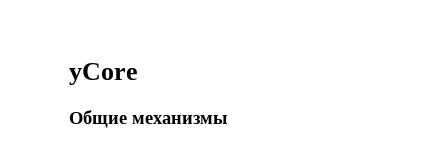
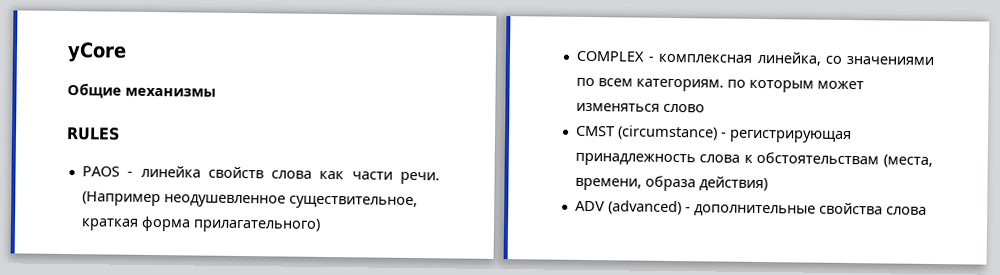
+ RULES
+ PAOS - линейка свойств слова как части речи. (Например неодушевленное существительное, краткая форма прилагательного)
+ COMPLEX - комплексная линейка, со значениями по всем категориям. по которым может изменяться слово
+ CMST (circumstance) - регистрирующая принадлежность слова к обстоятельствам (места, времени, образа действия)
+ ADV (advanced) - дополнительные свойства слова

